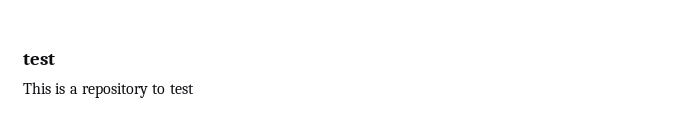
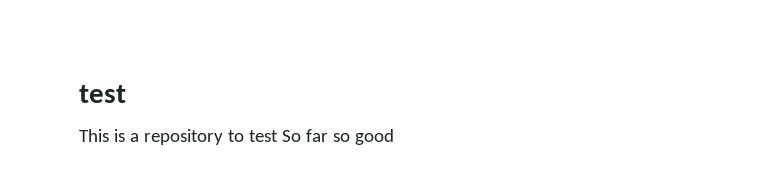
- This is a repository to test
+ This is a repository to test So far so good

